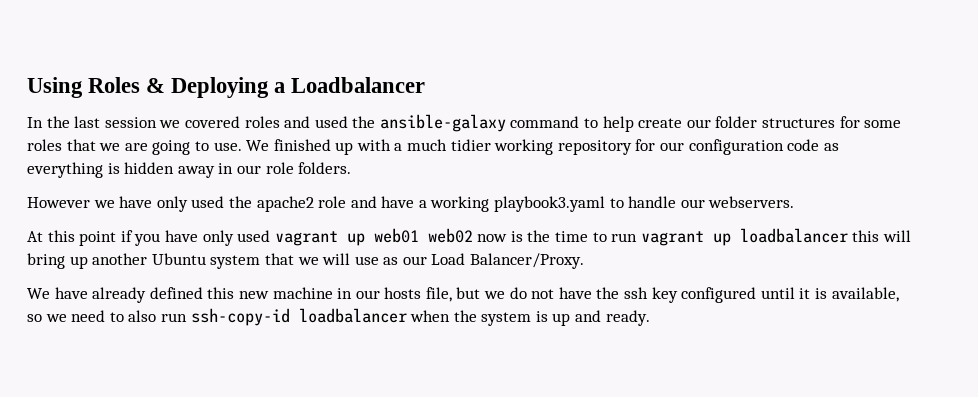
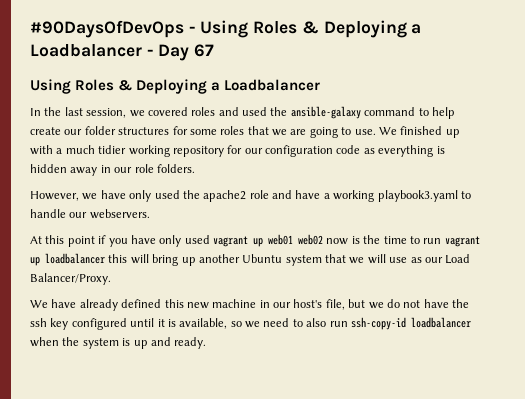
+ #90DaysOfDevOps - Using Roles & Deploying a Loadbalancer - Day 67
- In the last session we covered roles and used the ansible-galaxy command to help create our folder structures for some roles that we are going to use.
+ In the last session, we covered roles and used the ansible-galaxy command to help create our folder structures for some roles that we are going to use.
- However we have only used the apache2 role and have a working playbook3.yaml to handle our webservers.
+ However, we have only used the apache2 role and have a working playbook3.yaml to handle our webservers.
- We have already defined this new machine in our hosts file, but we do not have the ssh key configured until it is available, so we need to also run ssh-copy-id loadbalancer when the system is up and ready.
+ We have already defined this new machine in our host's file, but we do not have the ssh key configured until it is available, so we need to also run ssh-copy-id loadbalancer when the system is up and ready.

